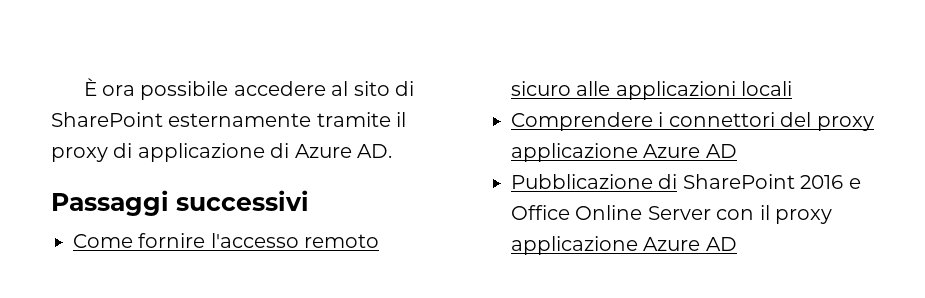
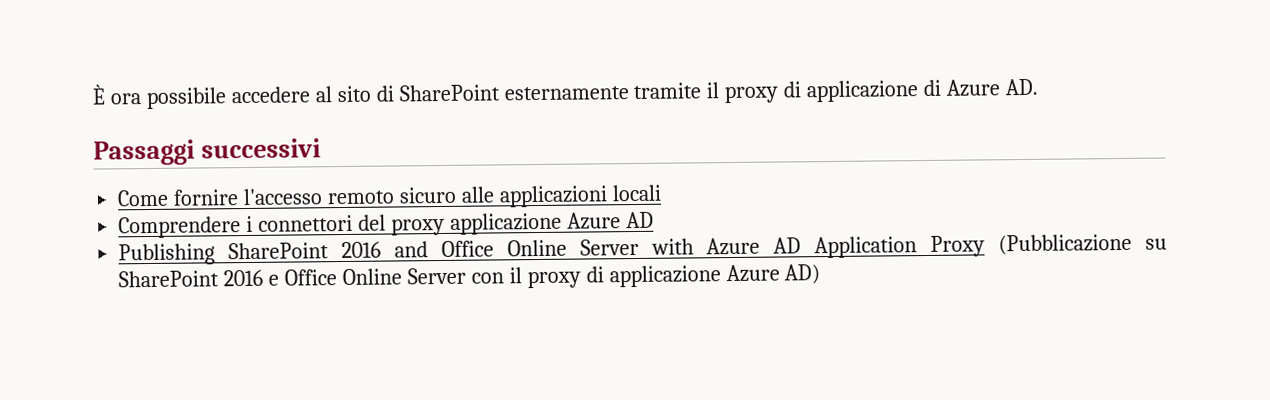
- Pubblicazione di SharePoint 2016 e Office Online Server con il proxy applicazione Azure AD
+ Publishing SharePoint 2016 and Office Online Server with Azure AD Application Proxy (Pubblicazione su SharePoint 2016 e Office Online Server con il proxy di applicazione Azure AD)

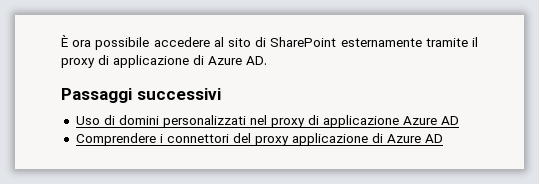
- Come fornire l'accesso remoto sicuro alle applicazioni locali
+ Uso di domini personalizzati nel proxy di applicazione Azure AD
- Comprendere i connettori del proxy applicazione Azure AD
- Publishing SharePoint 2016 and Office Online Server with Azure AD Application Proxy (Pubblicazione su SharePoint 2016 e Office Online Server con il proxy di applicazione Azure AD)
+ Comprendere i connettori del proxy applicazione di Azure AD

